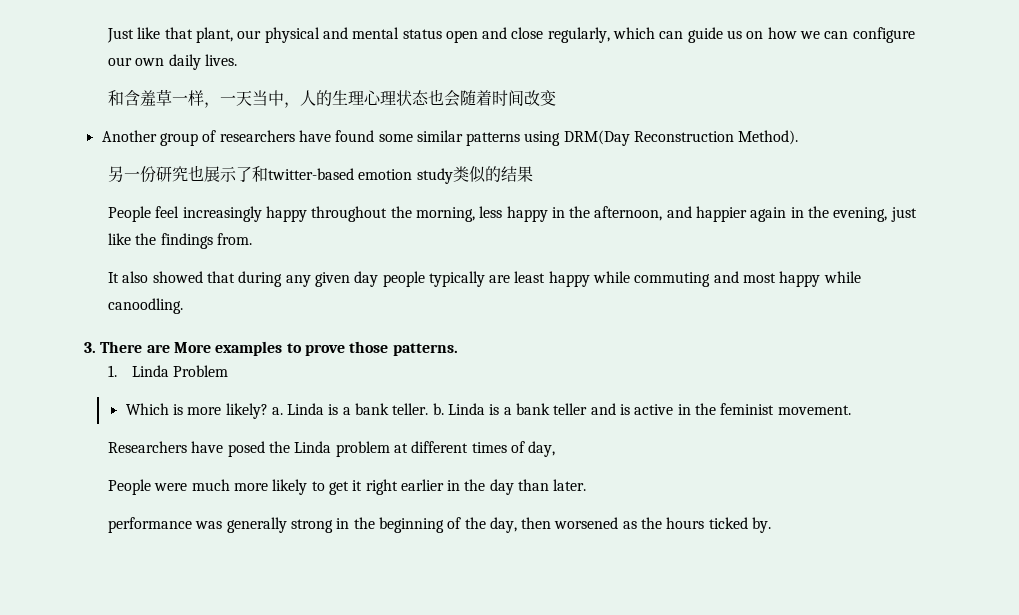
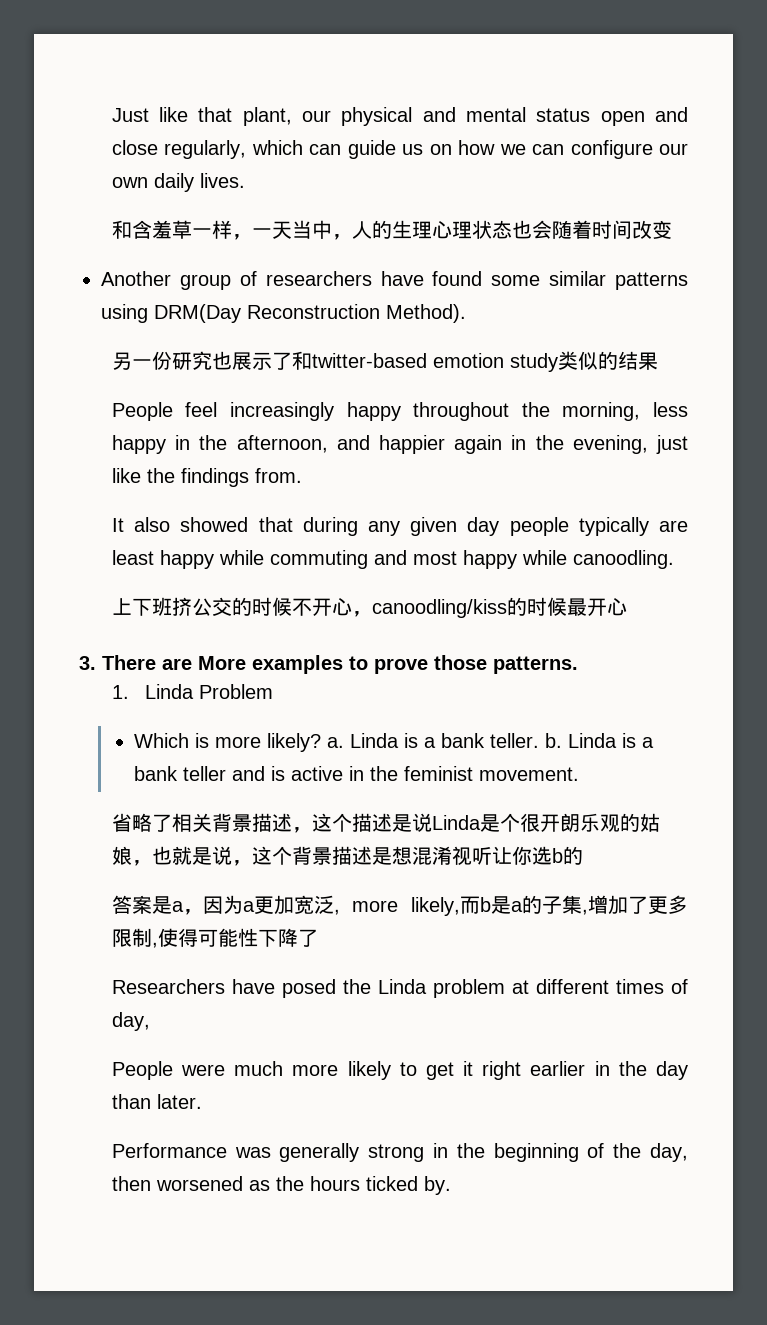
+ 上下班挤公交的时候不开心，canoodling/kiss的时候最开心
+ 省略了相关背景描述，这个描述是说Linda是个很开朗乐观的姑娘，也就是说，这个背景描述是想混淆视听让你选b的
+ 答案是a，因为a更加宽泛, more likely,而b是a的子集,增加了更多限制,使得可能性下降了
- performance was generally strong in the beginning of the day, then worsened as the hours ticked by.
+ Performance was generally strong in the beginning of the day, then worsened as the hours ticked by.

